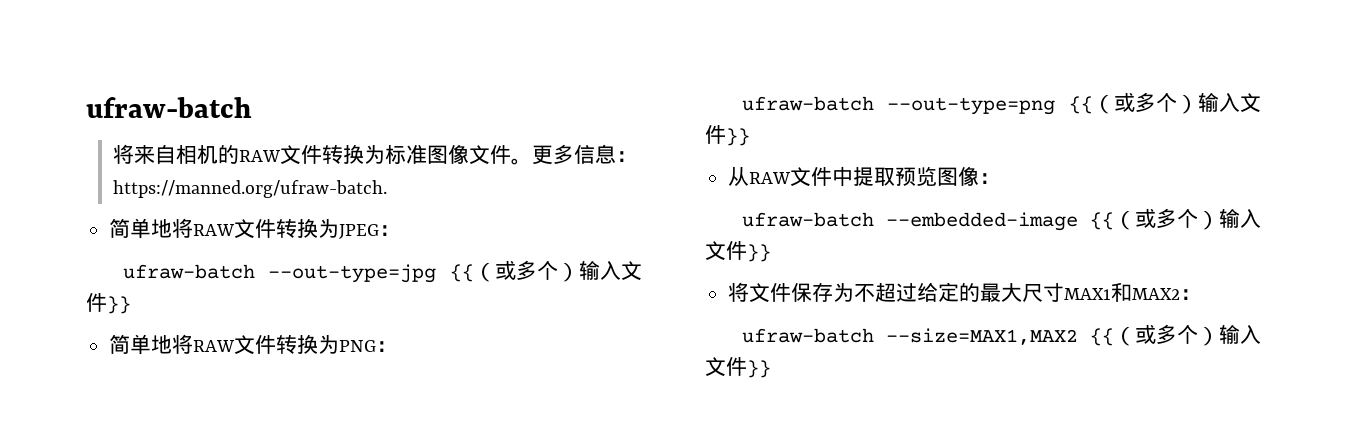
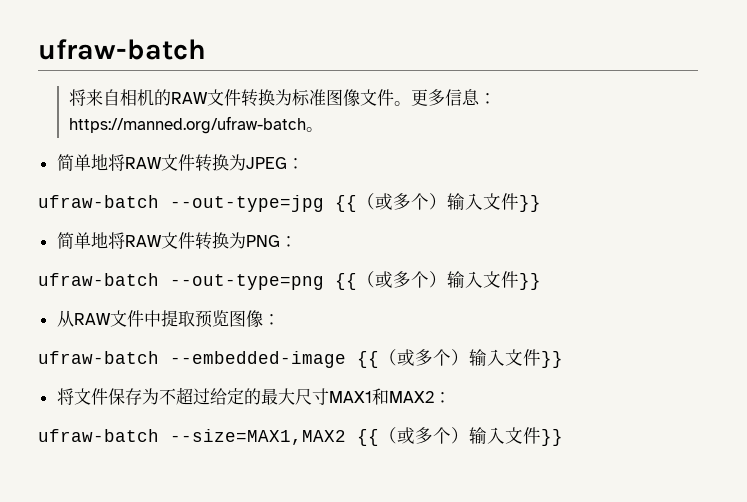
- 更多信息：https://manned.org/ufraw-batch.
+ 更多信息：https://manned.org/ufraw-batch。

